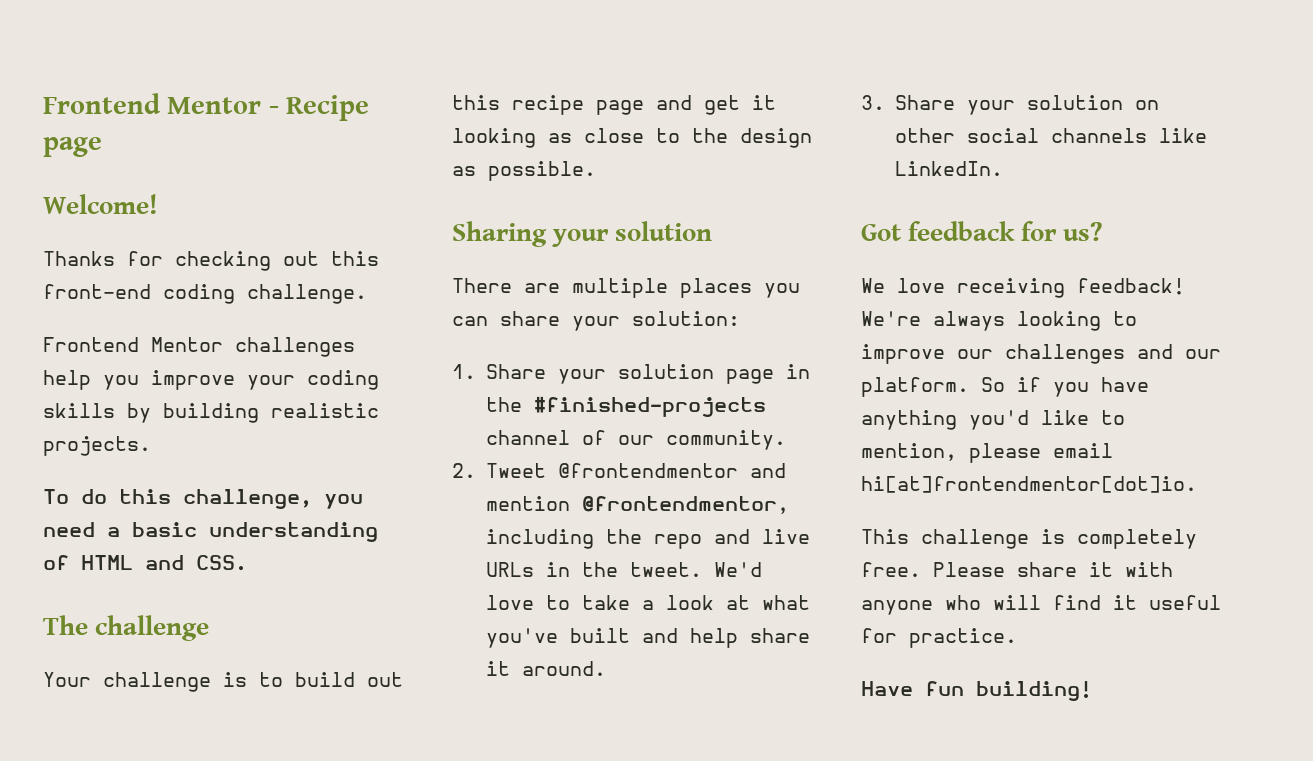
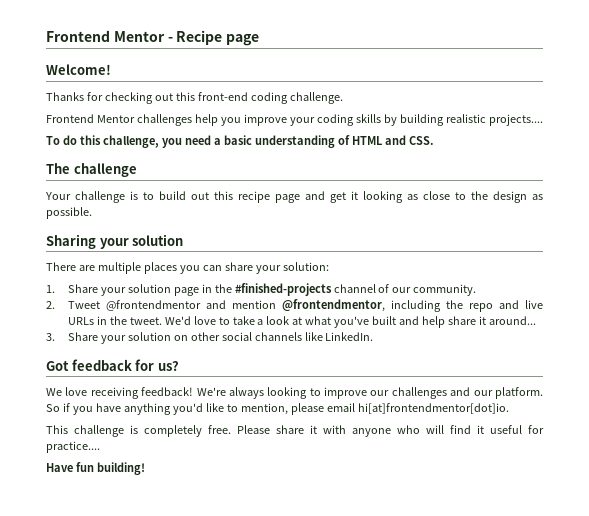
- Frontend Mentor challenges help you improve your coding skills by building realistic projects.
+ Frontend Mentor challenges help you improve your coding skills by building realistic projects....
- We'd love to take a look at what you've built and help share it around.
+ We'd love to take a look at what you've built and help share it around...
- Please share it with anyone who will find it useful for practice.
+ Please share it with anyone who will find it useful for practice....

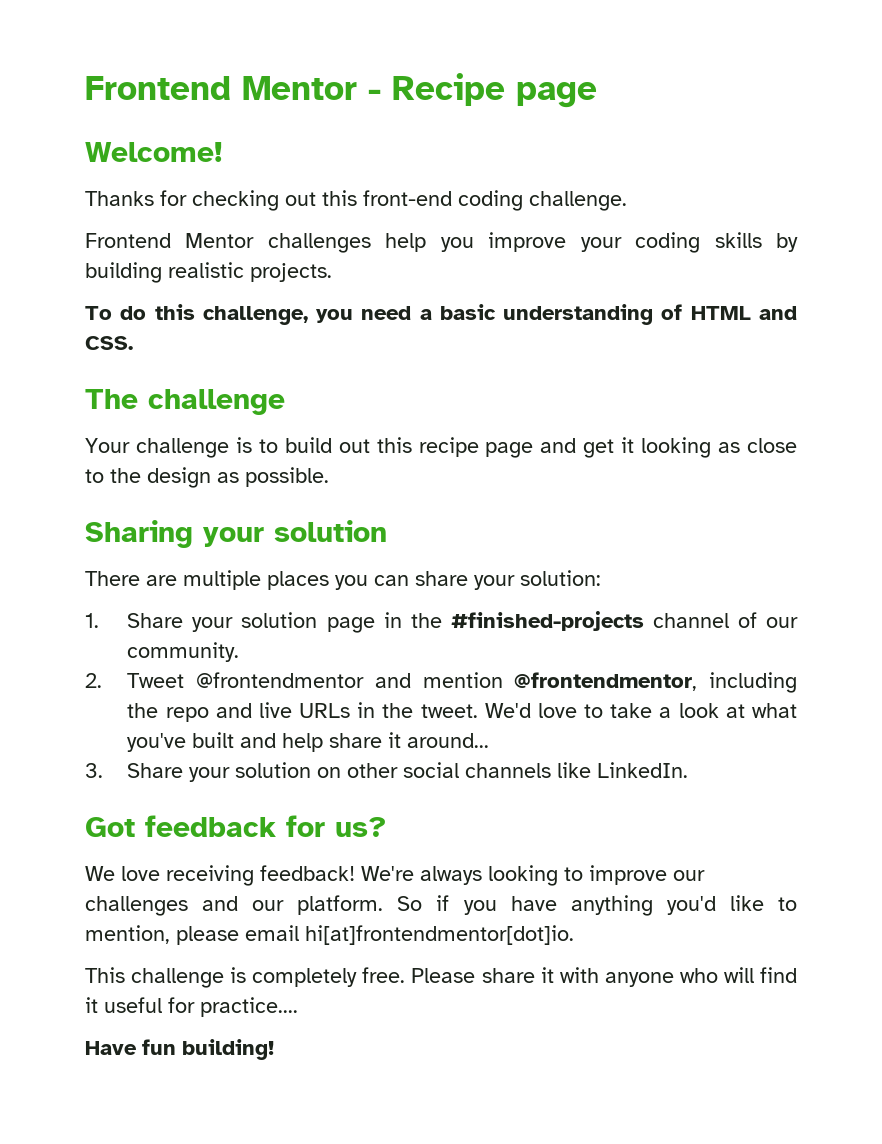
- Frontend Mentor challenges help you improve your coding skills by building realistic projects....
+ Frontend Mentor challenges help you improve your coding skills by building realistic projects.

